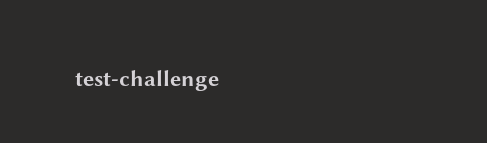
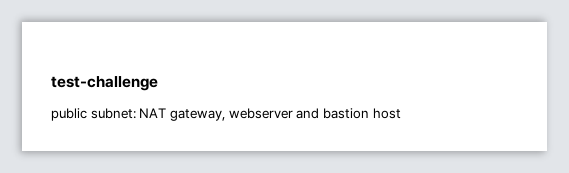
+ public subnet: NAT gateway, webserver and bastion host

